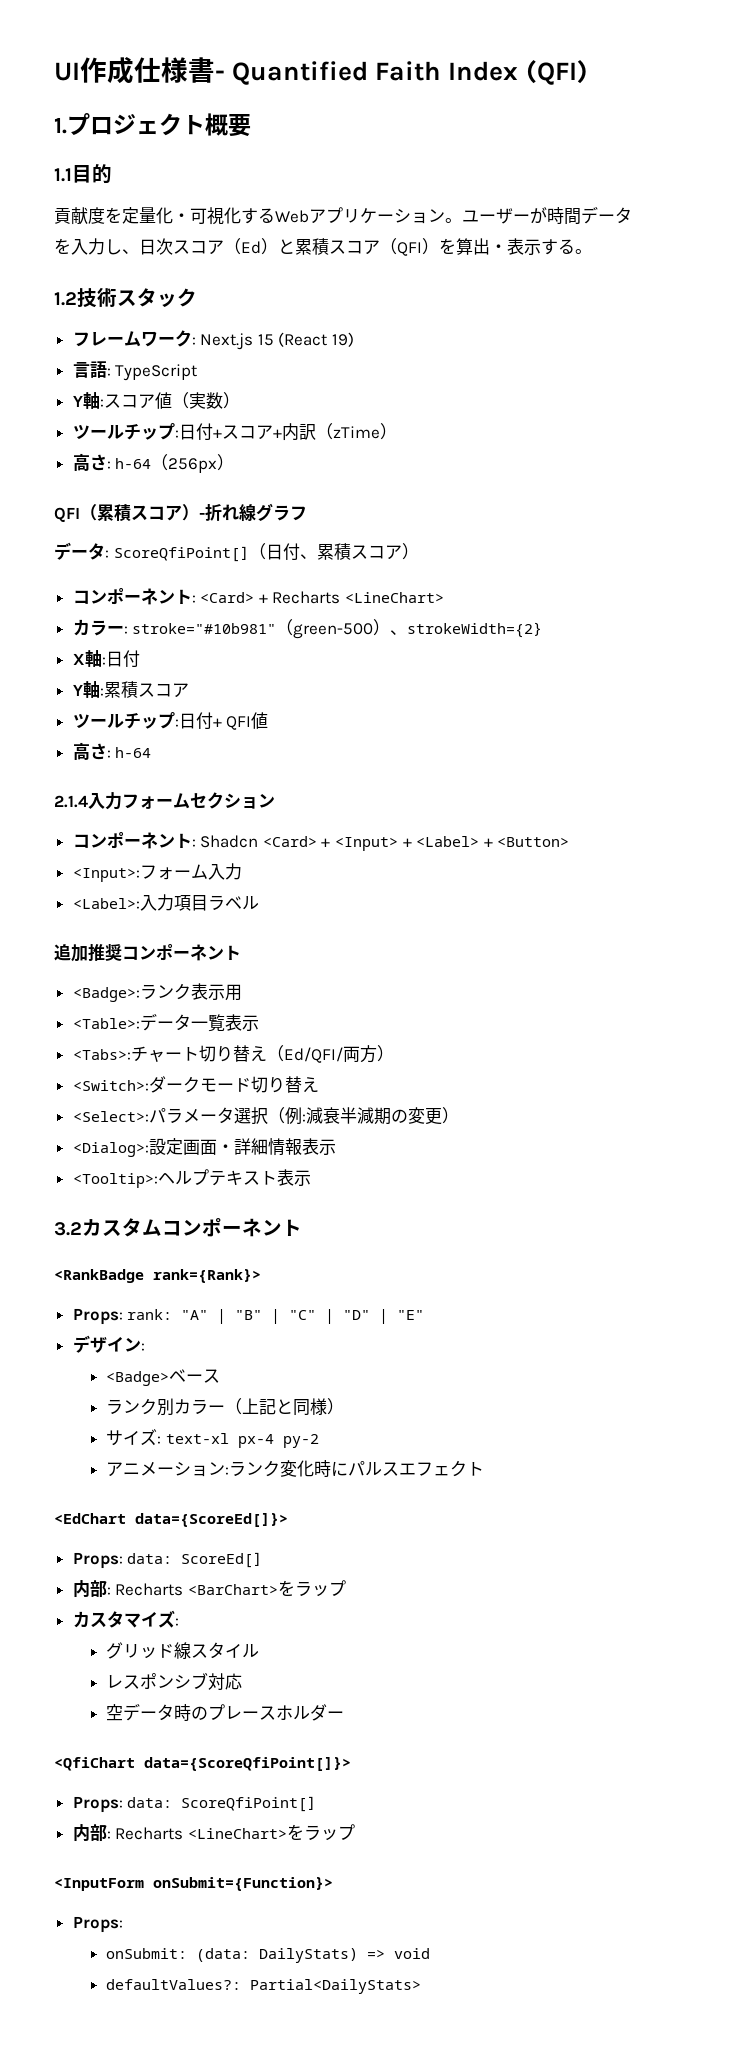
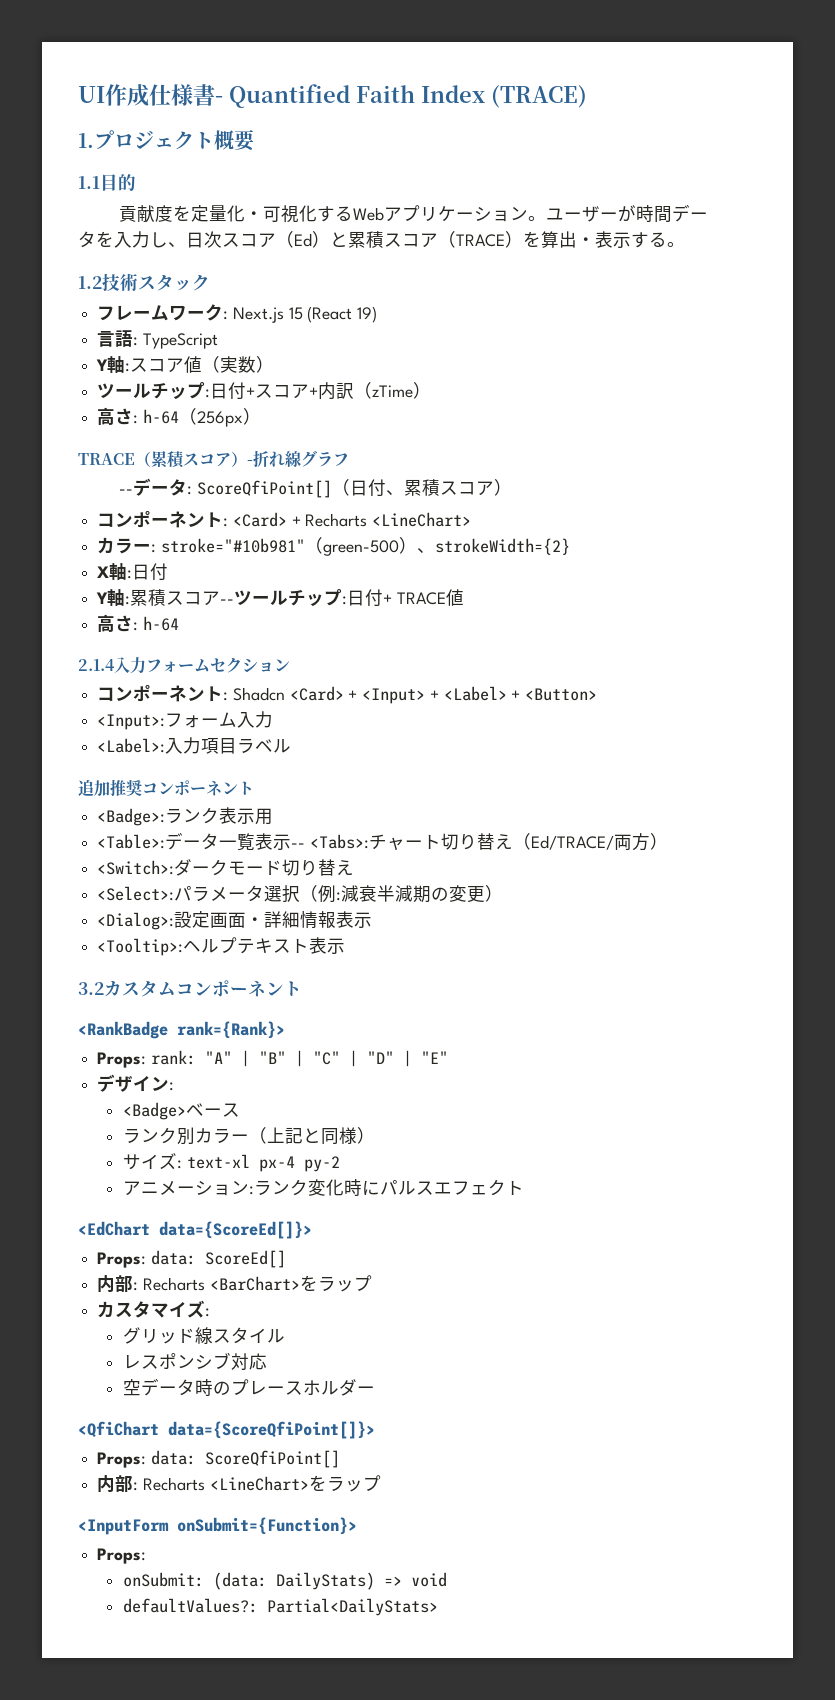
- UI作成仕様書- Quantified Faith Index (QFI)
+ UI作成仕様書- Quantified Faith Index (TRACE)
- ユーザーが時間データを入力し、日次スコア（Ed）と累積スコア（QFI）を算出・表示する。
+ ユーザーが時間データを入力し、日次スコア（Ed）と累積スコア（TRACE）を算出・表示する。
- QFI（累積スコア）-折れ線グラフ
+ TRACE（累積スコア）-折れ線グラフ
- データ: ScoreQfiPoint[]（日付、累積スコア）
+ --データ: ScoreQfiPoint[]（日付、累積スコア）
- Y軸:累積スコア
- ツールチップ:日付+ QFI値
+ Y軸:累積スコア--ツールチップ:日付+ TRACE値
- <Table>:データ一覧表示
- <Tabs>:チャート切り替え（Ed/QFI/両方）
+ <Table>:データ一覧表示-- <Tabs>:チャート切り替え（Ed/TRACE/両方）

